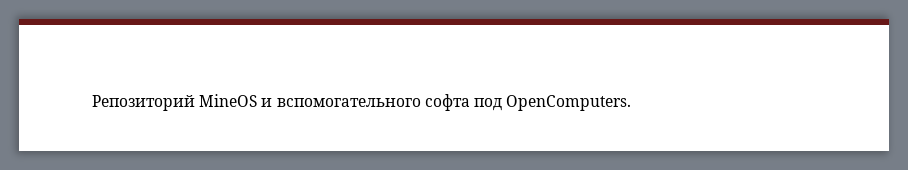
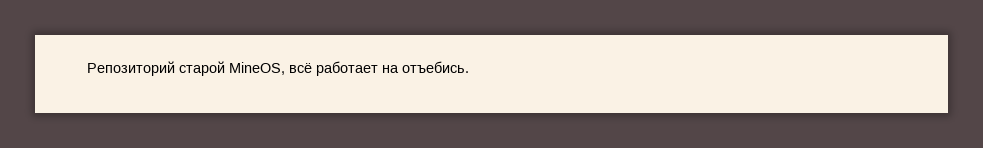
- Репозиторий MineOS и вспомогательного софта под OpenComputers.
+ Репозиторий старой MineOS, всё работает на отъебись.

